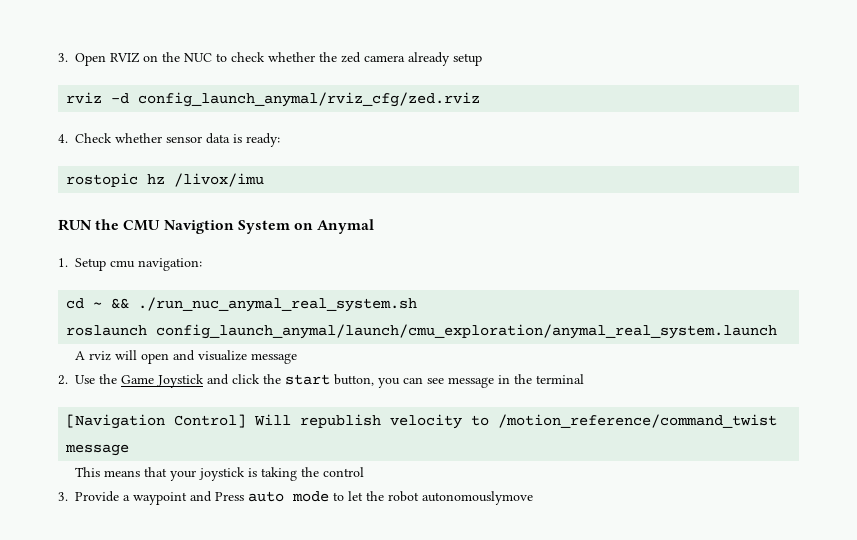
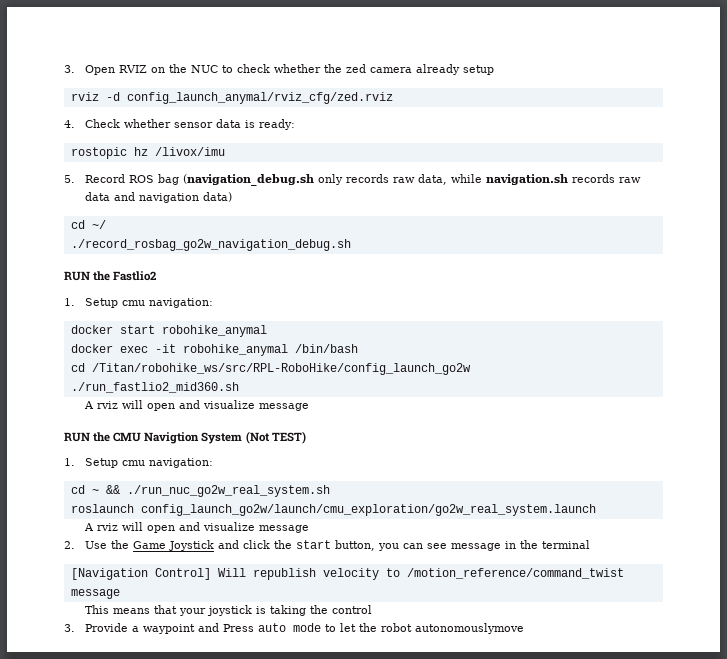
+ 5. Record ROS bag (navigation_debug.sh only records raw data, while navigation.sh records raw data and navigation data)
+ cd ~/
+ ./record_rosbag_go2w_navigation_debug.sh
+ RUN the Fastlio2
+ 1. Setup cmu navigation:
+ docker start robohike_anymal
+ docker exec -it robohike_anymal /bin/bash
+ cd /Titan/robohike_ws/src/RPL-RoboHike/config_launch_go2w
+ ./run_fastlio2_mid360.sh
+ A rviz will open and visualize message
- RUN the CMU Navigtion System on Anymal
+ RUN the CMU Navigtion System (Not TEST)
- cd ~ && ./run_nuc_anymal_real_system.sh
+ cd ~ && ./run_nuc_go2w_real_system.sh
- roslaunch config_launch_anymal/launch/cmu_exploration/anymal_real_system.launch
+ roslaunch config_launch_go2w/launch/cmu_exploration/go2w_real_system.launch

